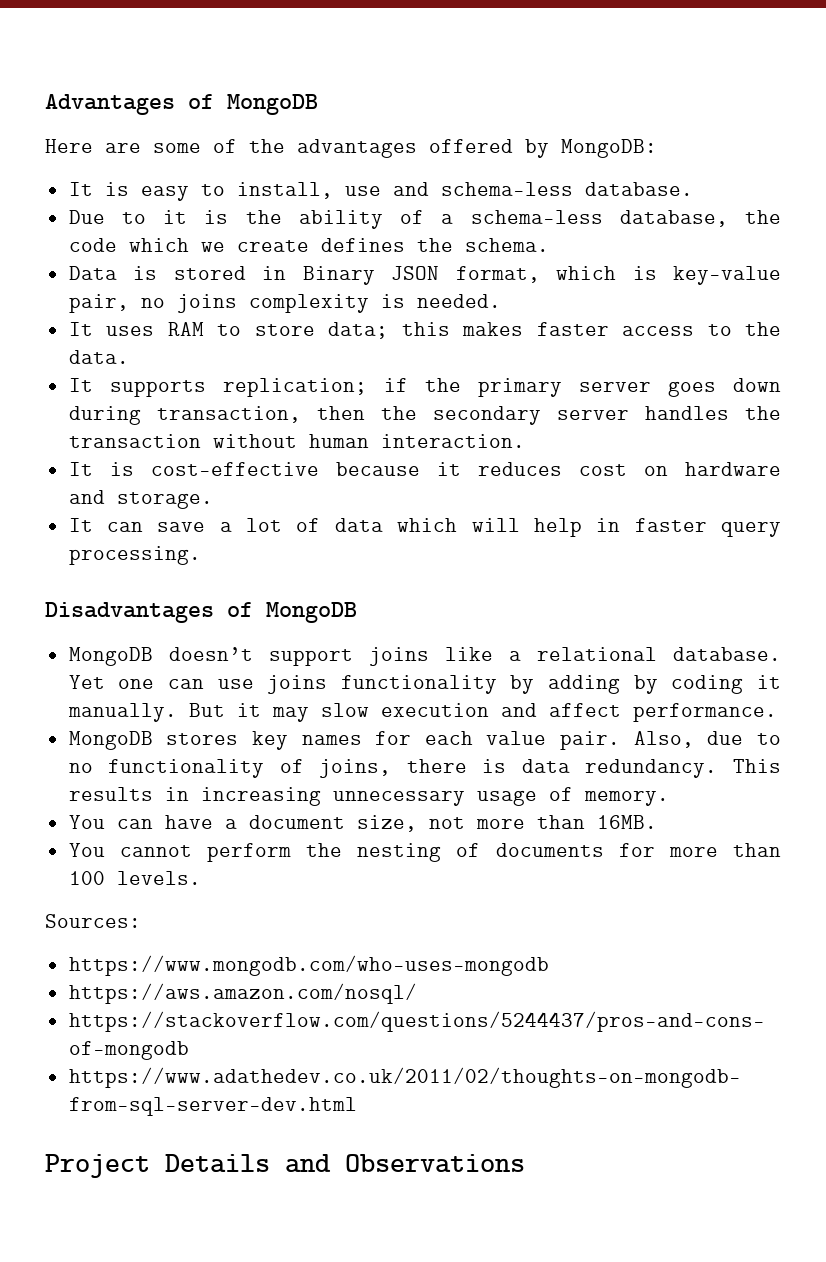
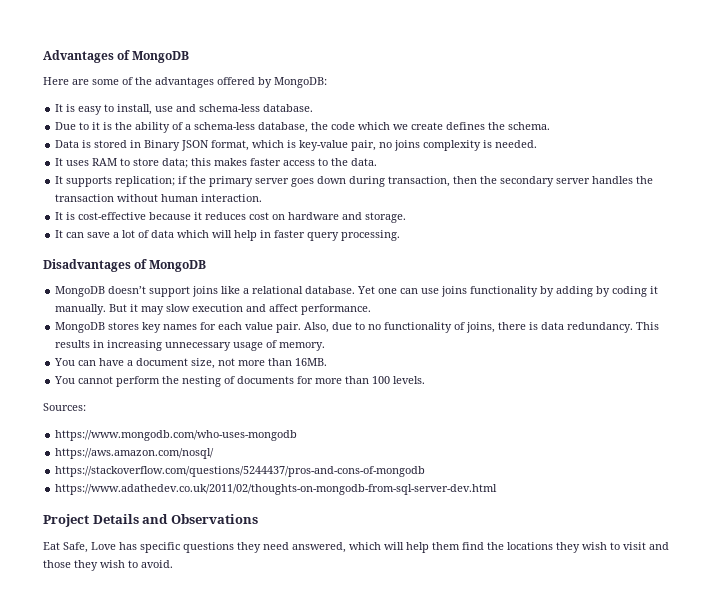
+ Eat Safe, Love has specific questions they need answered, which will help them find the locations they wish to visit and those they wish to avoid.

